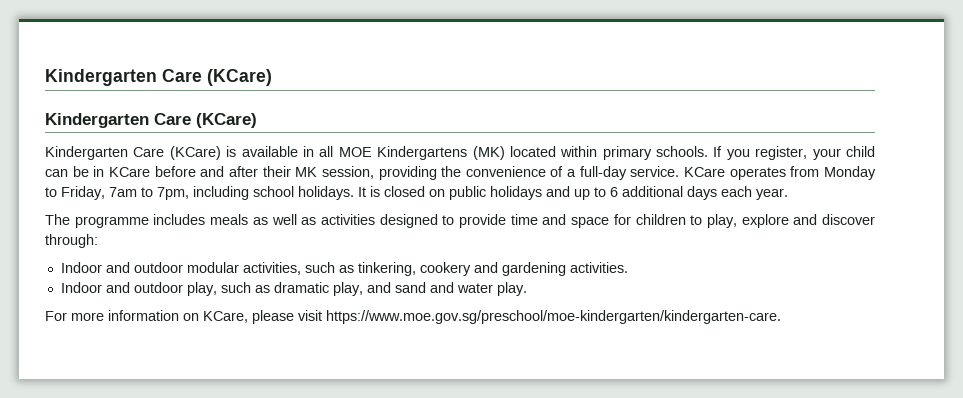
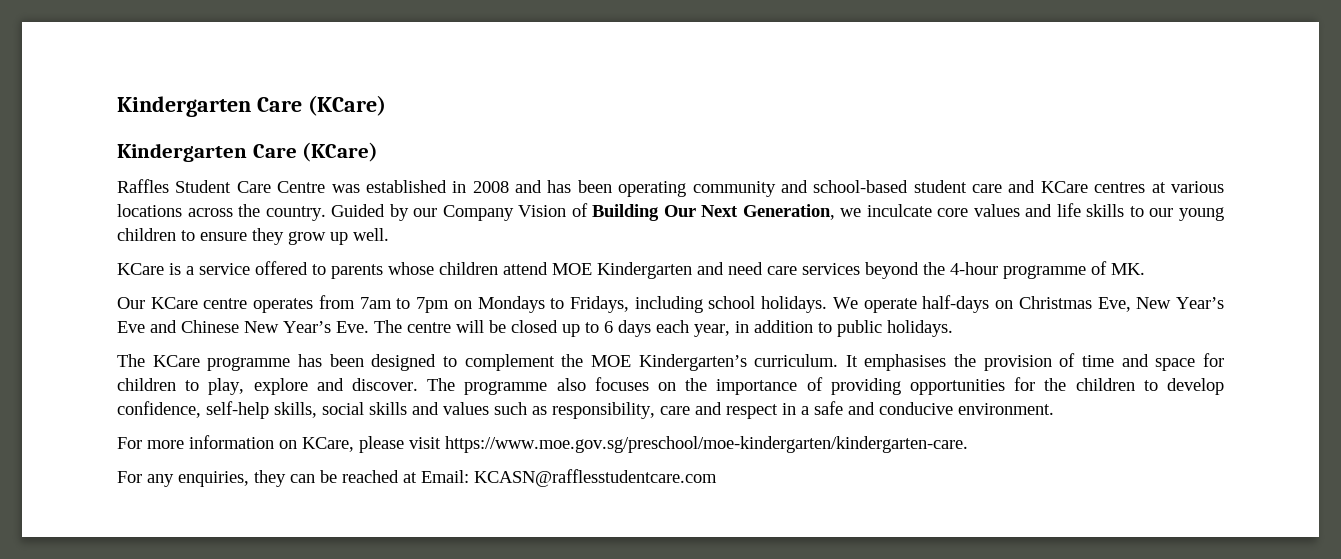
- Kindergarten Care (KCare) is available in all MOE Kindergartens (MK) located within primary schools. If you register, your child can be in KCare before and after their MK session, providing the convenience of a full-day service. KCare operates from Monday to Friday, 7am to 7pm, including school holidays. It is closed on public holidays and up to 6 additional days each year.
- The programme includes meals as well as activities designed to provide time and space for children to play, explore and discover through:
- Indoor and outdoor modular activities, such as tinkering, cookery and gardening activities.
- Indoor and outdoor play, such as dramatic play, and sand and water play.
+ Raffles Student Care Centre was established in 2008 and has been operating community and school-based student care and KCare centres at various locations across the country. Guided by our Company Vision of Building Our Next Generation, we inculcate core values and life skills to our young children to ensure they grow up well.
+ KCare is a service offered to parents whose children attend MOE Kindergarten and need care services beyond the 4-hour programme of MK.
+ Our KCare centre operates from 7am to 7pm on Mondays to Fridays, including school holidays. We operate half-days on Christmas Eve, New Year’s Eve and Chinese New Year’s Eve. The centre will be closed up to 6 days each year, in addition to public holidays.
+ The KCare programme has been designed to complement the MOE Kindergarten’s curriculum. It emphasises the provision of time and space for children to play, explore and discover. The programme also focuses on the importance of providing opportunities for the children to develop confidence, self-help skills, social skills and values such as responsibility, care and respect in a safe and conducive environment.
+ For any enquiries, they can be reached at Email: KCASN@rafflesstudentcare.com

